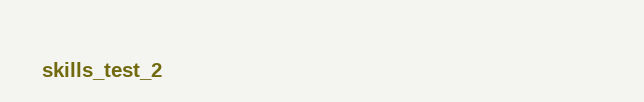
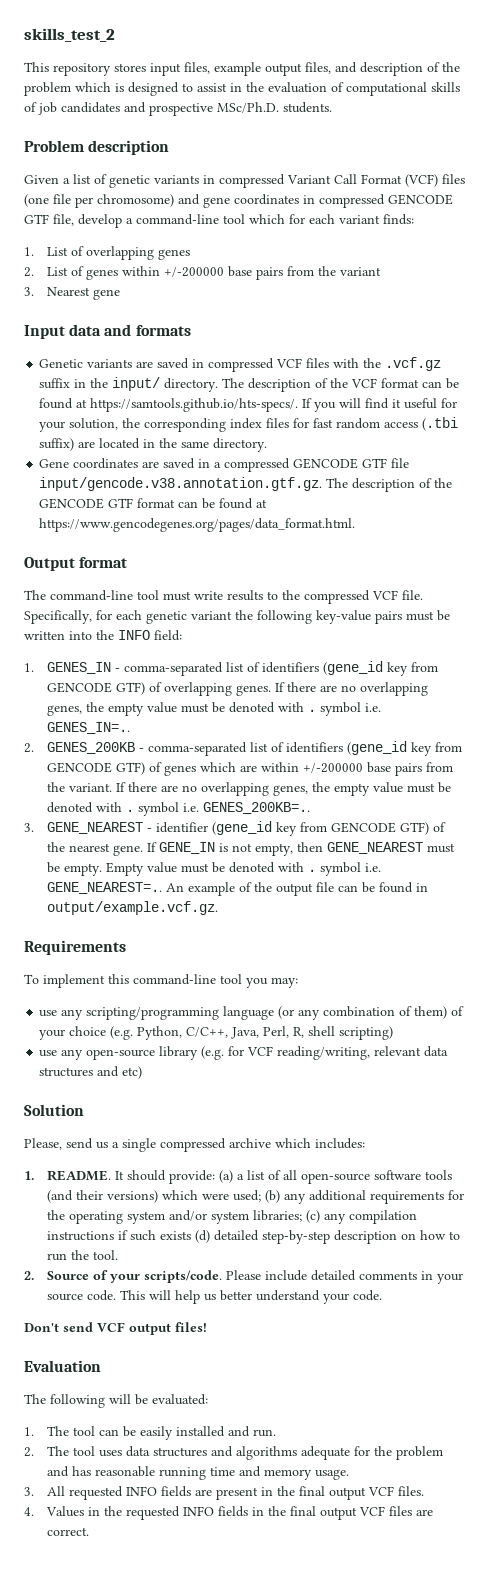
+ This repository stores input files, example output files, and description of the problem which is designed to assist in the evaluation of computational skills of job candidates and prospective MSc/Ph.D. students.
+ Problem description
+ Given a list of genetic variants in compressed Variant Call Format (VCF) files (one file per chromosome) and gene coordinates in compressed GENCODE GTF file, develop a command-line tool which for each variant finds:
+ 1. List of overlapping genes
+ 2. List of genes within +/-200000 base pairs from the variant
+ 3. Nearest gene
+ Input data and formats
+ Genetic variants are saved in compressed VCF files with the .vcf.gz suffix in the input/ directory. The description of the VCF format can be found at https://samtools.github.io/hts-specs/. If you will find it useful for your solution, the corresponding index files for fast random access (.tbi suffix) are located in the same directory.
+ Gene coordinates are saved in a compressed GENCODE GTF file input/gencode.v38.annotation.gtf.gz. The description of the GENCODE GTF format can be found at https://www.gencodegenes.org/pages/data_format.html.
+ Output format
+ The command-line tool must write results to the compressed VCF file. Specifically, for each genetic variant the following key-value pairs must be written into the INFO field:
+ 1. GENES_IN - comma-separated list of identifiers (gene_id key from GENCODE GTF) of overlapping genes. If there are no overlapping genes, the empty value must be denoted with . symbol i.e. GENES_IN=..
+ 2. GENES_200KB - comma-separated list of identifiers (gene_id key from GENCODE GTF) of genes which are within +/-200000 base pairs from the variant. If there are no overlapping genes, the empty value must be denoted with . symbol i.e. GENES_200KB=..
+ 3. GENE_NEAREST - identifier (gene_id key from GENCODE GTF) of the nearest gene. If GENE_IN is not empty, then GENE_NEAREST must be empty. Empty value must be denoted with . symbol i.e. GENE_NEAREST=.. An example of the output file can be found in output/example.vcf.gz.
+ Requirements
+ To implement this command-line tool you may:
+ use any scripting/programming language (or any combination of them) of your choice (e.g. Python, C/C++, Java, Perl, R, shell scripting)
+ use any open-source library (e.g. for VCF reading/writing, relevant data structures and etc)
+ Solution
+ Please, send us a single compressed archive which includes:
+ 1. README. It should provide: (a) a list of all open-source software tools (and their versions) which were used; (b) any additional requirements for the operating system and/or system libraries; (c) any compilation instructions if such exists (d) detailed step-by-step description on how to run the tool.
+ 2. Source of your scripts/code. Please include detailed comments in your source code. This will help us better understand your code.
+ Don't send VCF output files!
+ Evaluation
+ The following will be evaluated:
+ 1. The tool can be easily installed and run.
+ 2. The tool uses data structures and algorithms adequate for the problem and has reasonable running time and memory usage.
+ 3. All requested INFO fields are present in the final output VCF files.
+ 4. Values in the requested INFO fields in the final output VCF files are correct.

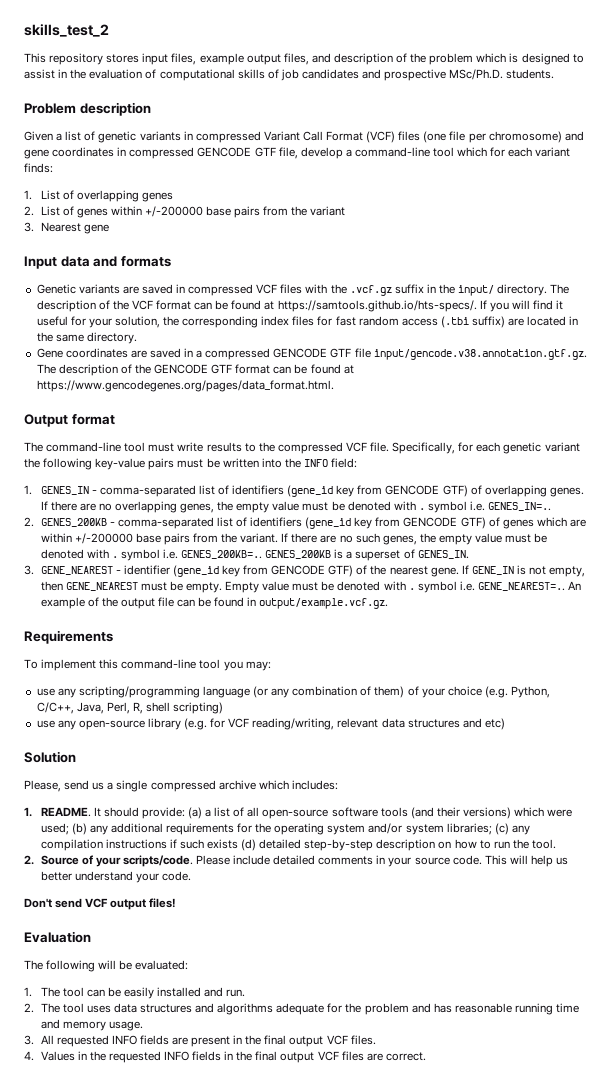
- If there are no overlapping genes, the empty value must be denoted with . symbol i.e. GENES_200KB=..
+ If there are no such genes, the empty value must be denoted with . symbol i.e. GENES_200KB=.. GENES_200KB is a superset of GENES_IN.

